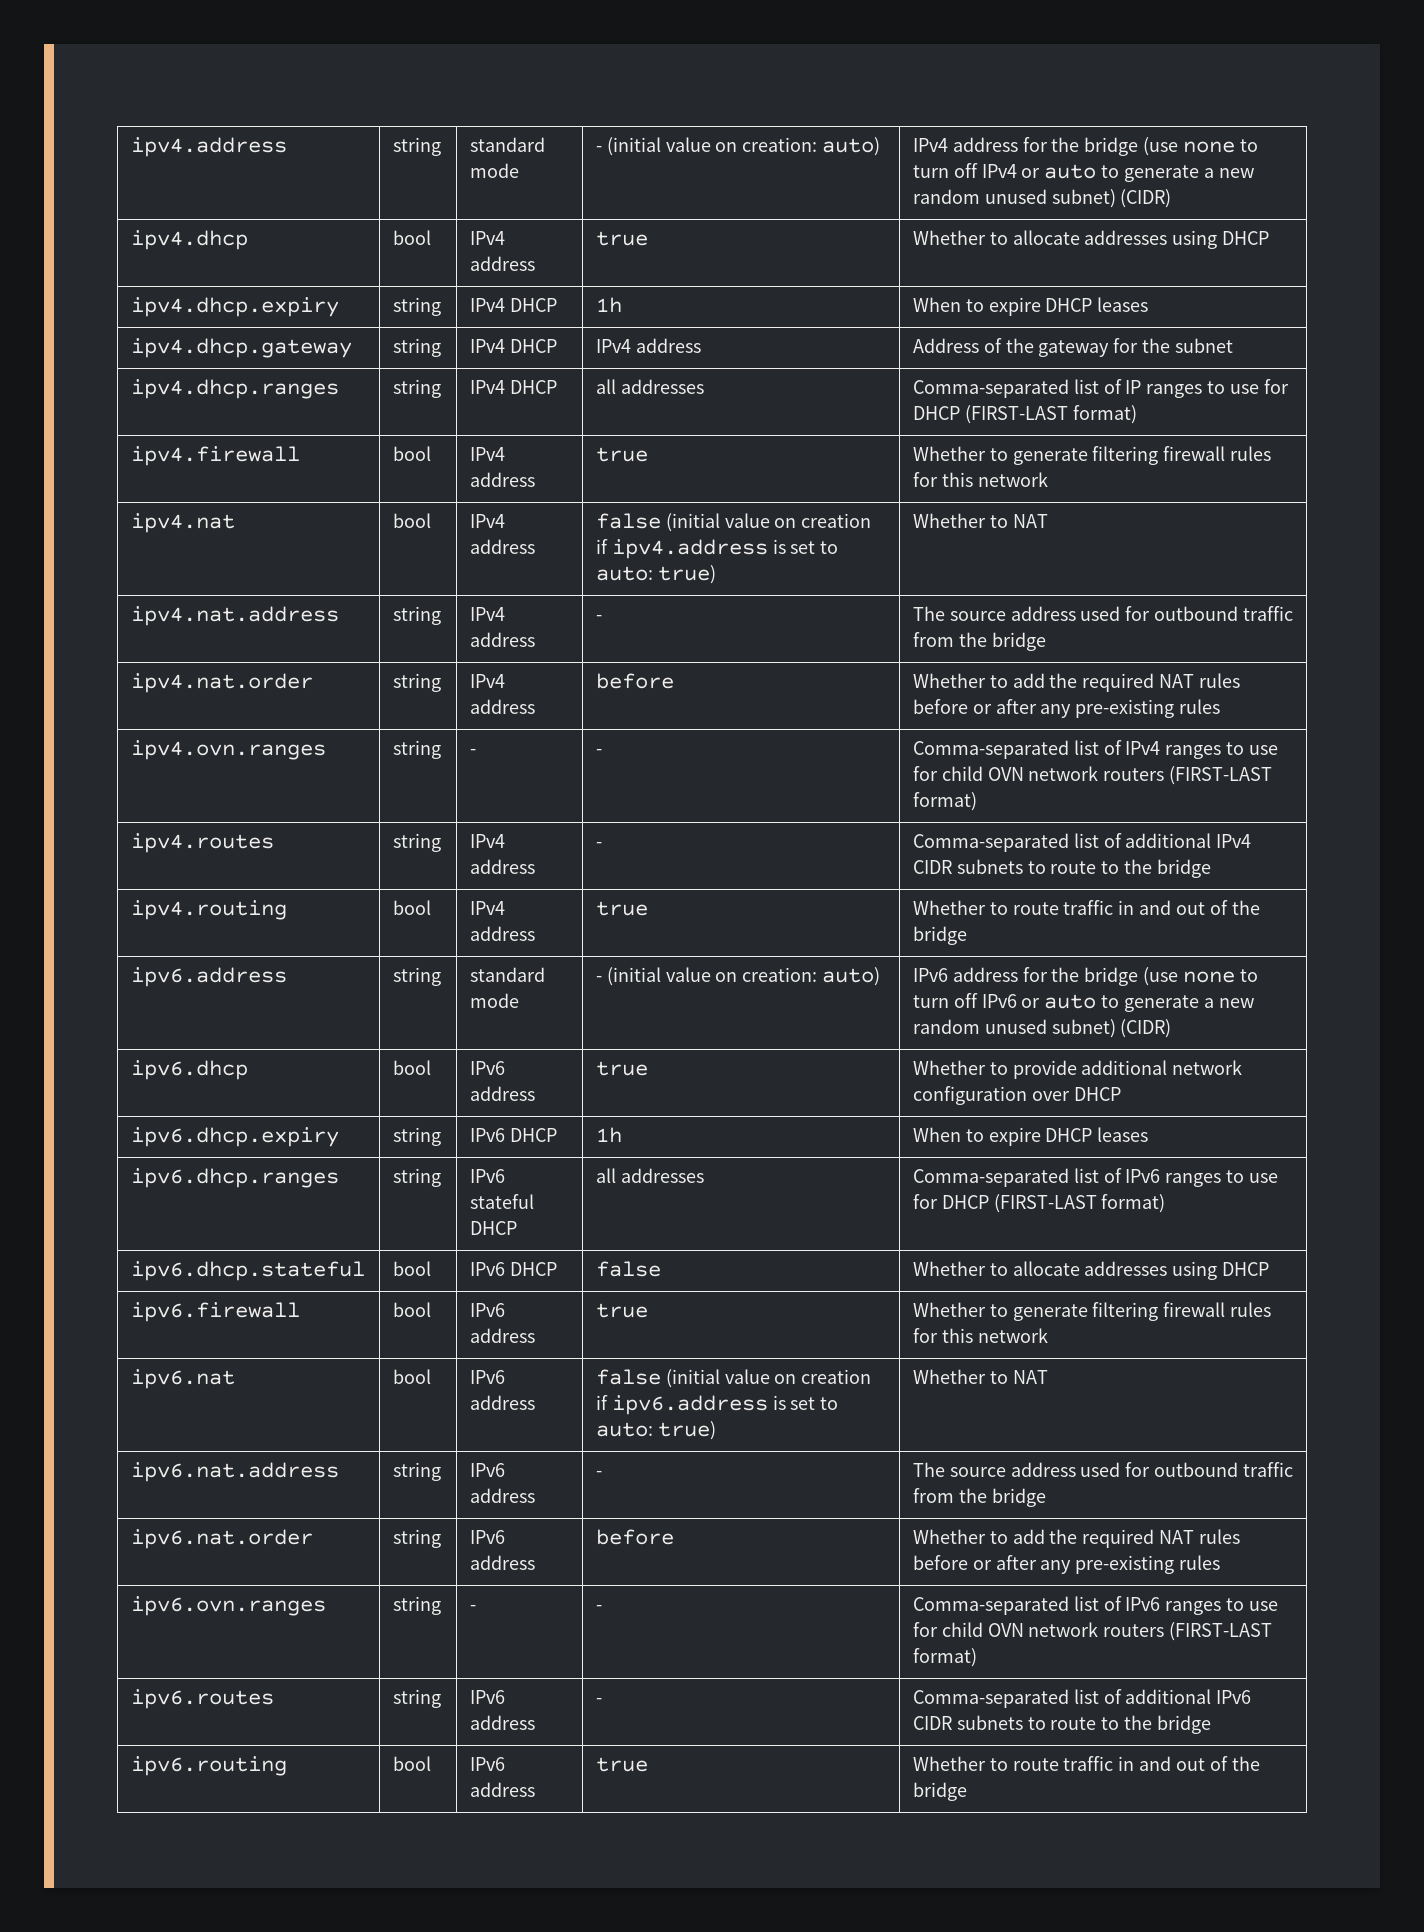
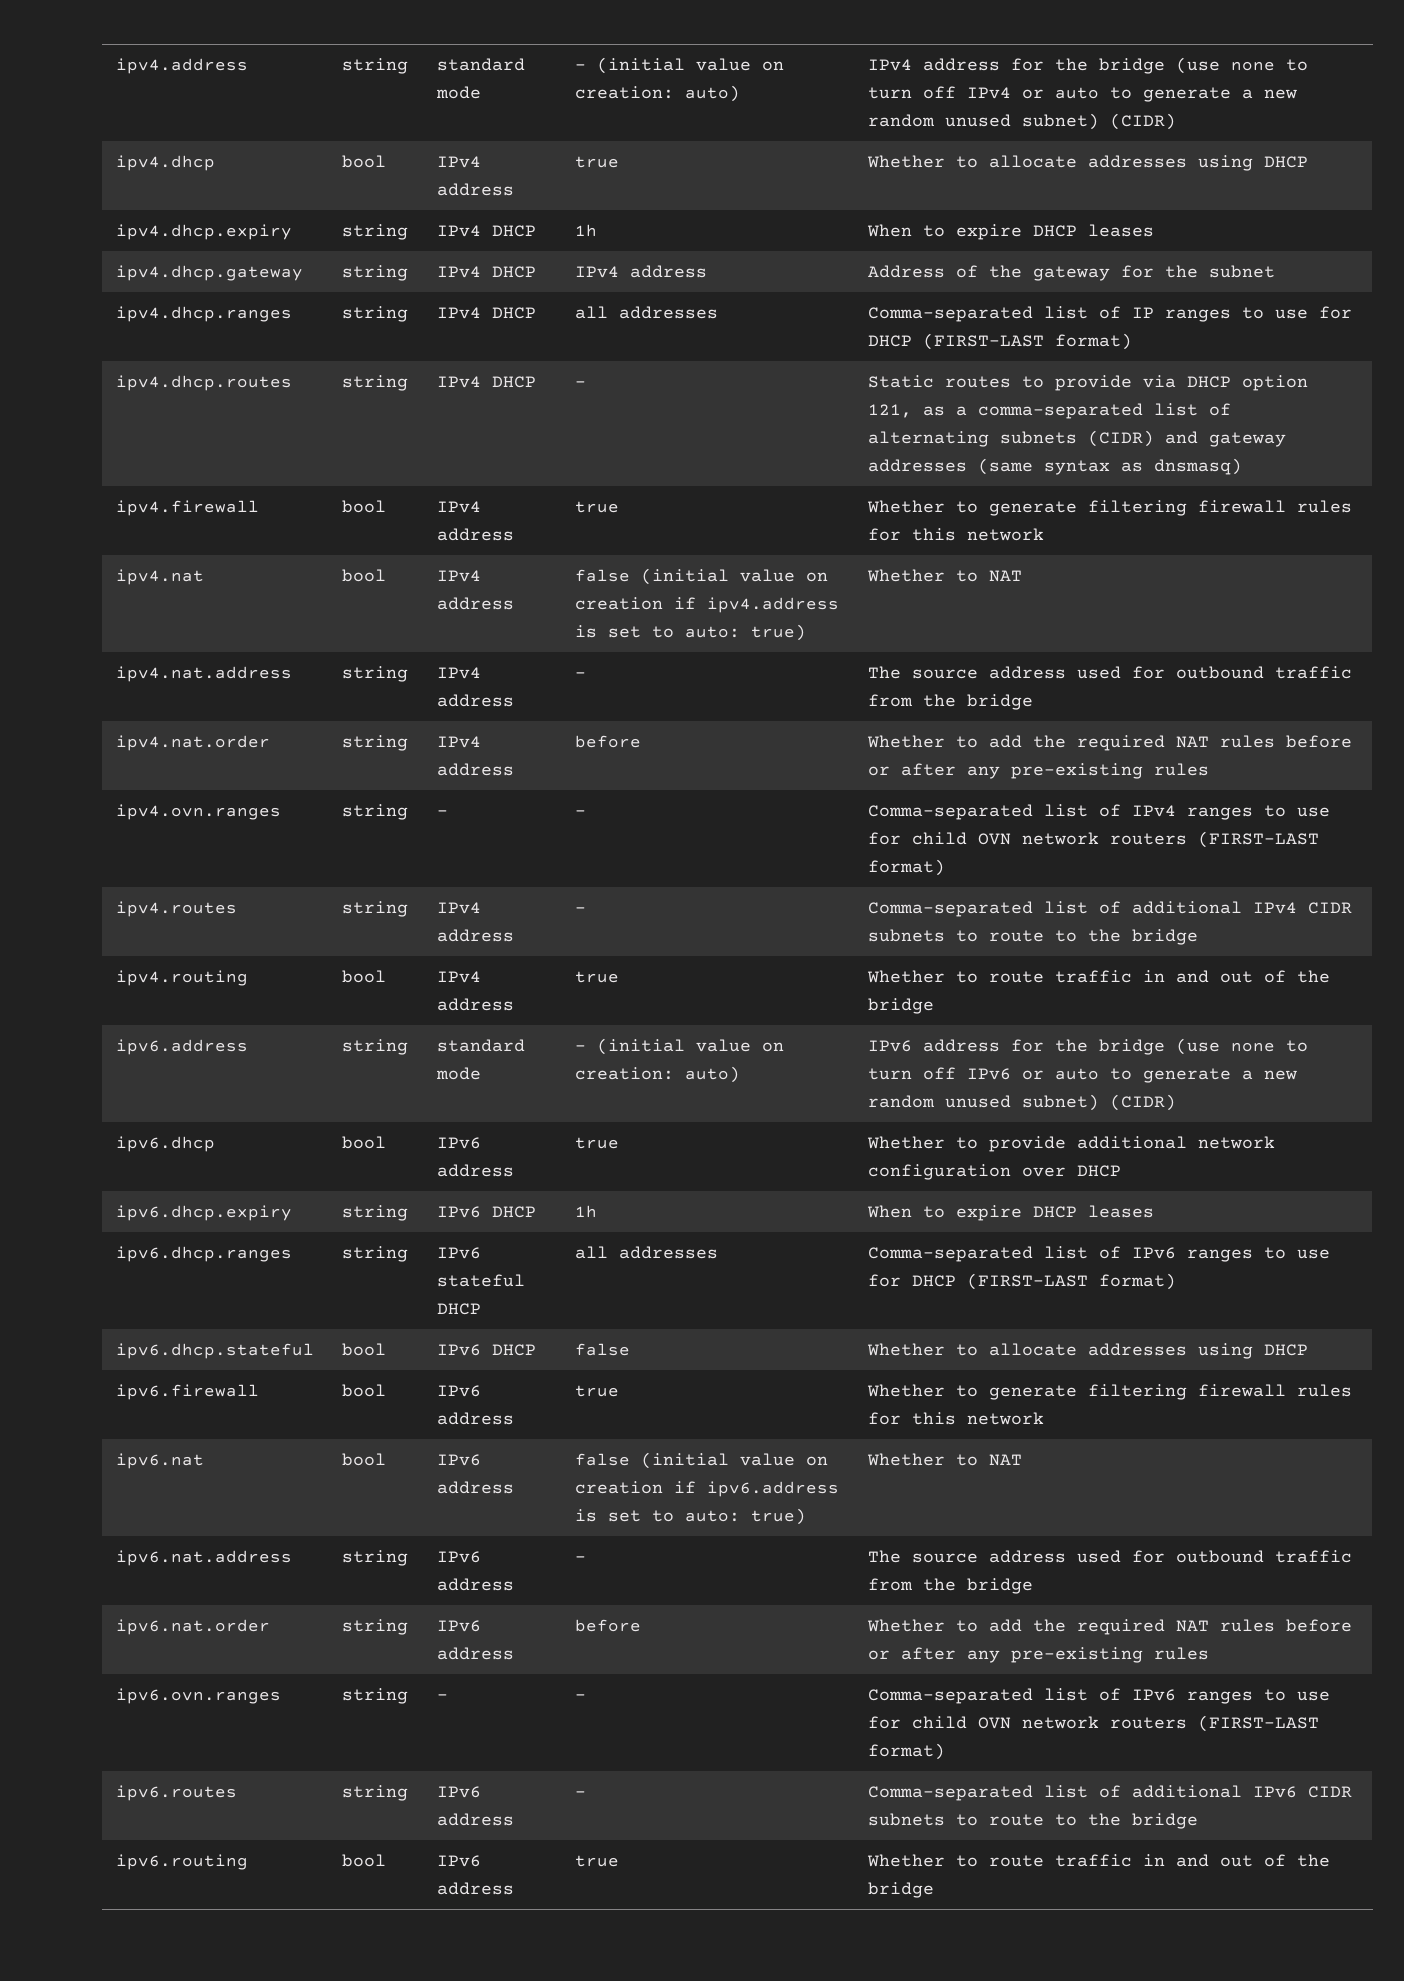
+ ipv4.dhcp.routes | string | IPv4 DHCP | - | Static routes to provide via DHCP option 121, as a comma-separated list of alternating subnets (CIDR) and gateway addresses (same syntax as dnsmasq)

